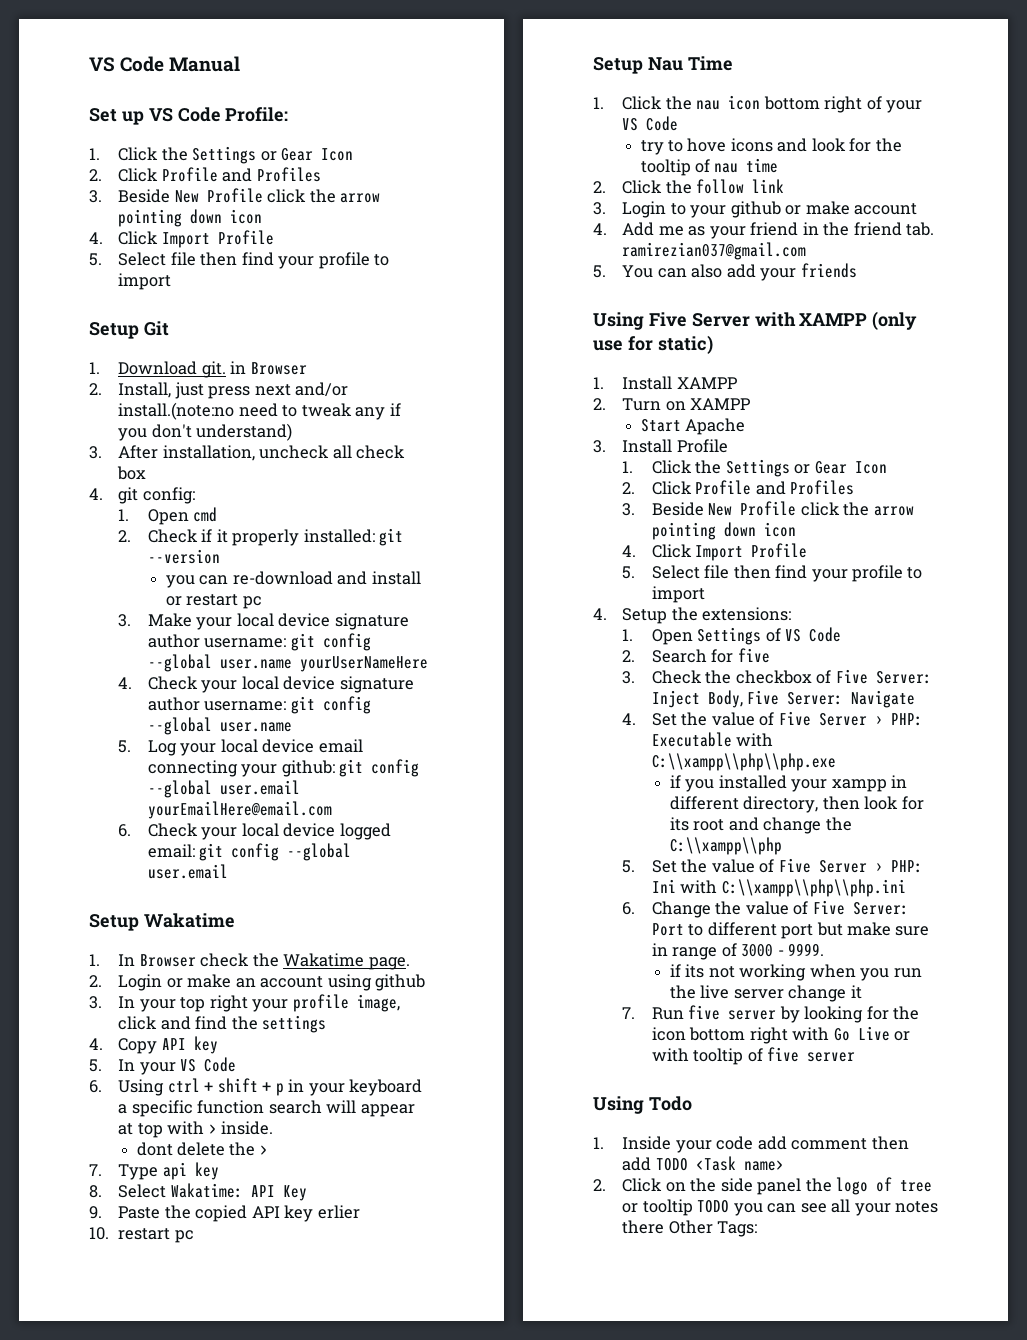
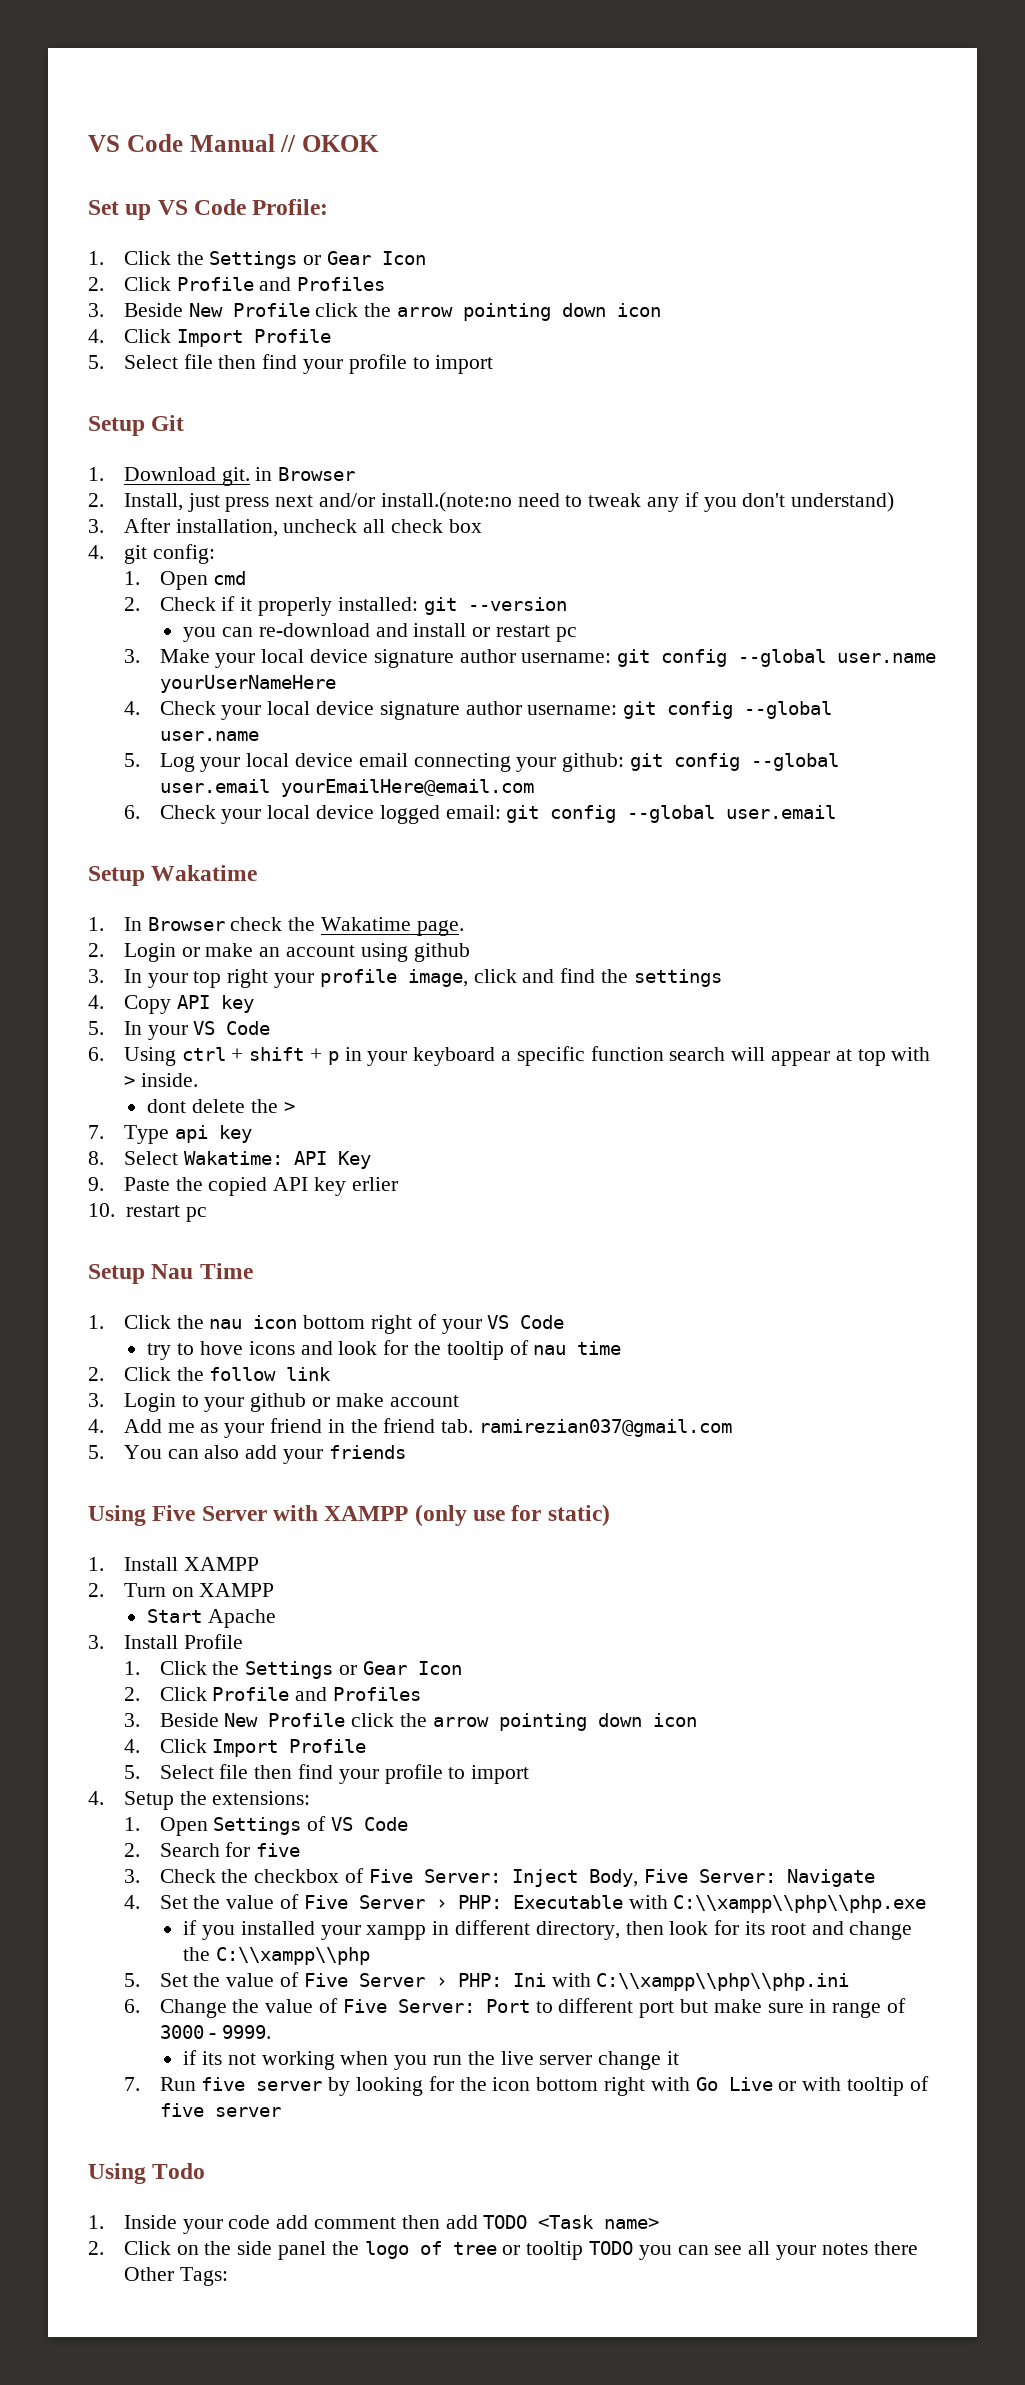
- VS Code Manual
+ VS Code Manual // OKOK

